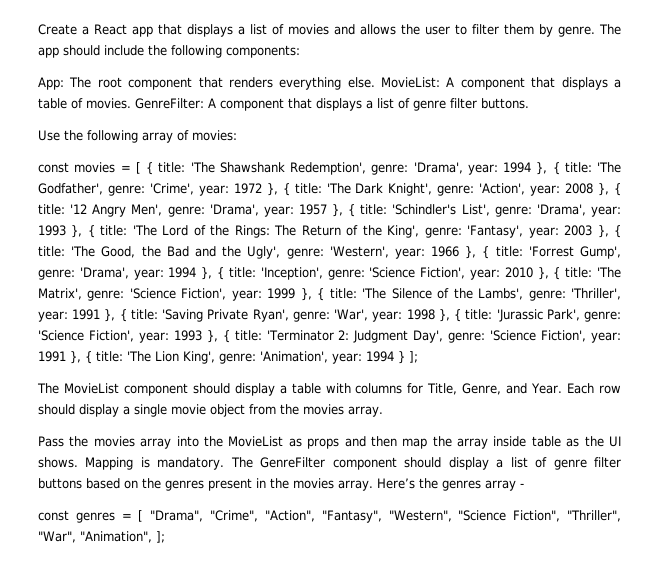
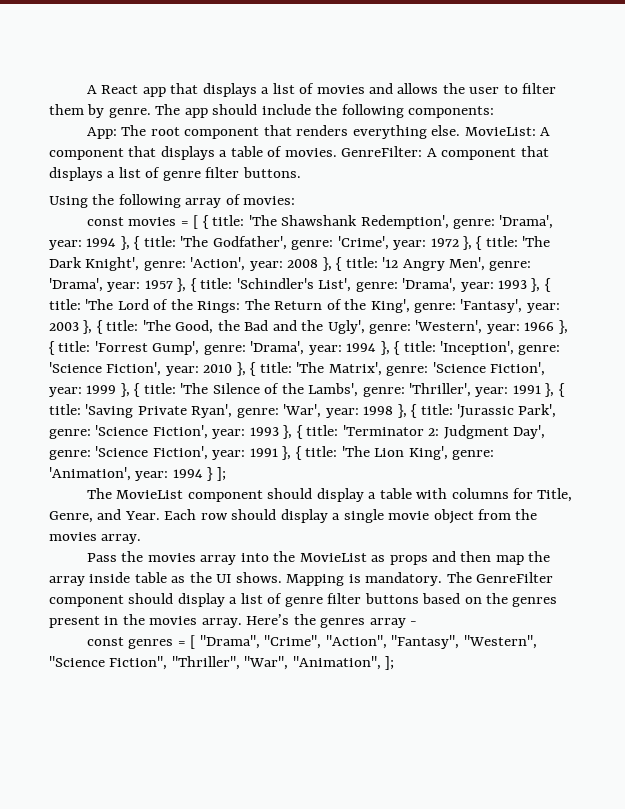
- Create a React app that displays a list of movies and allows the user to filter them by genre.
+ A React app that displays a list of movies and allows the user to filter them by genre.
- Use the following array of movies:
+ Using the following array of movies:

